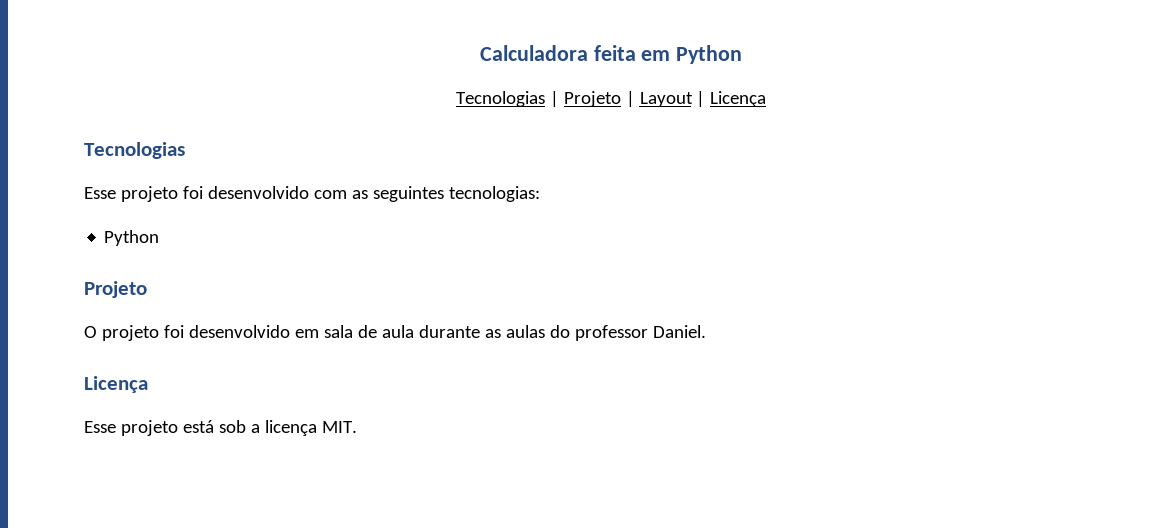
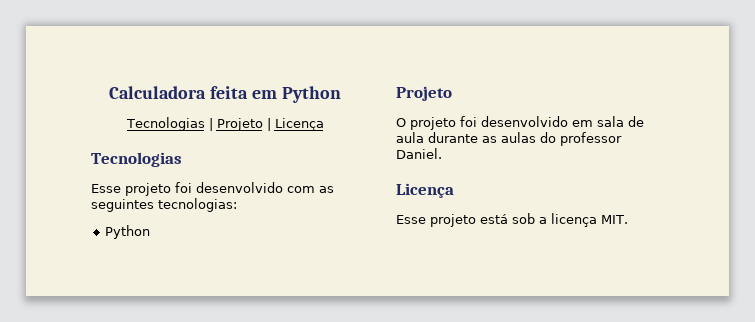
- Tecnologias | Projeto | Layout | Licença
+ Tecnologias | Projeto | Licença

